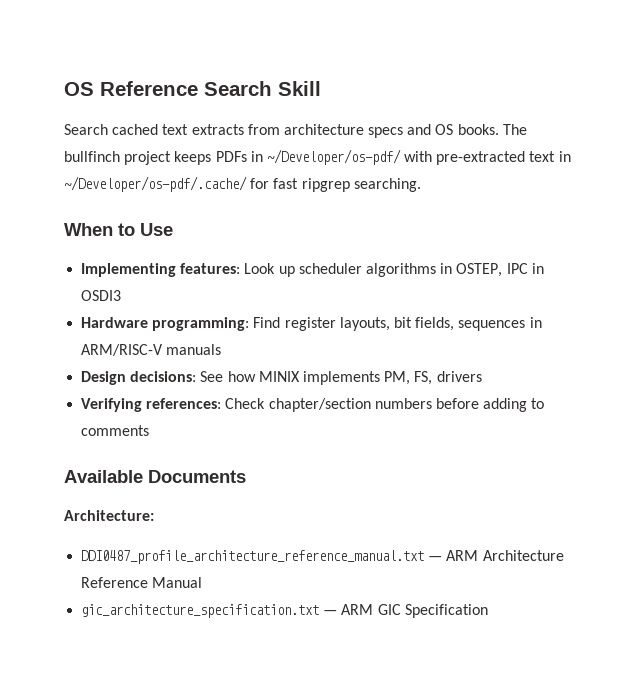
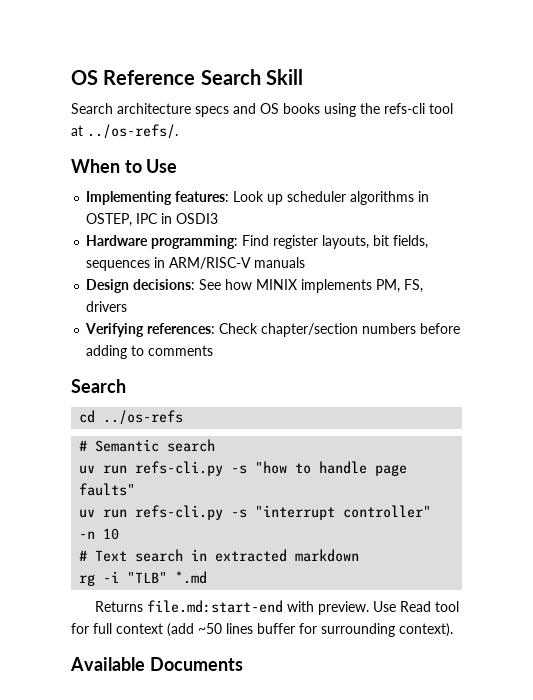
- Search cached text extracts from architecture specs and OS books. The bullfinch project keeps PDFs in ~/Developer/os-pdf/ with pre-extracted text in ~/Developer/os-pdf/.cache/ for fast ripgrep searching.
+ Search architecture specs and OS books using the refs-cli tool at ../os-refs/.
  Verifying references: Check chapter/section numbers before adding to comments
+ Search
+ cd ../os-refs
+ # Semantic search
+ uv run refs-cli.py -s "how to handle page faults"
+ uv run refs-cli.py -s "interrupt controller" -n 10
+ # Text search in extracted markdown
+ rg -i "TLB" *.md
+ Returns file.md:start-end with preview. Use Read tool for full context (add ~50 lines buffer for surrounding context).
  Available Documents
- Architecture:
- DDI0487_profile_architecture_reference_manual.txt — ARM Architecture Reference Manual
- gic_architecture_specification.txt — ARM GIC Specification

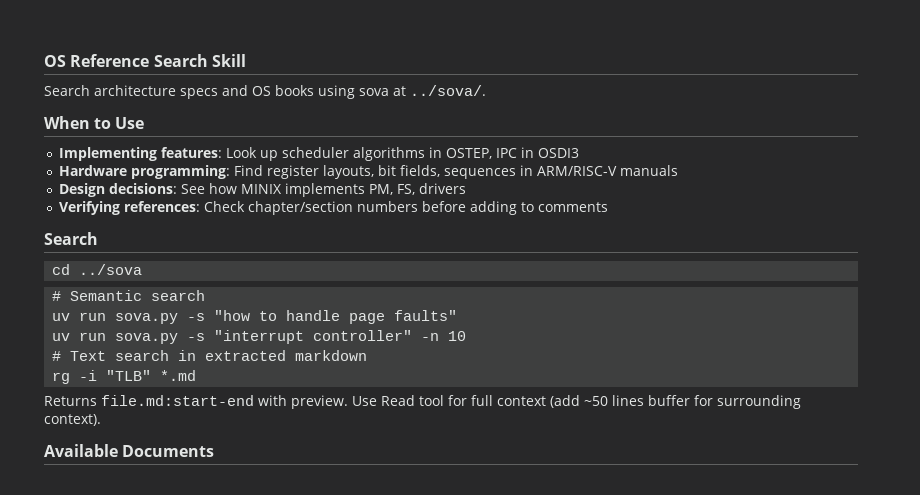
- Search architecture specs and OS books using the refs-cli tool at ../os-refs/.
+ Search architecture specs and OS books using sova at ../sova/.
- cd ../os-refs
+ cd ../sova
- uv run refs-cli.py -s "how to handle page faults"
+ uv run sova.py -s "how to handle page faults"
- uv run refs-cli.py -s "interrupt controller" -n 10
+ uv run sova.py -s "interrupt controller" -n 10

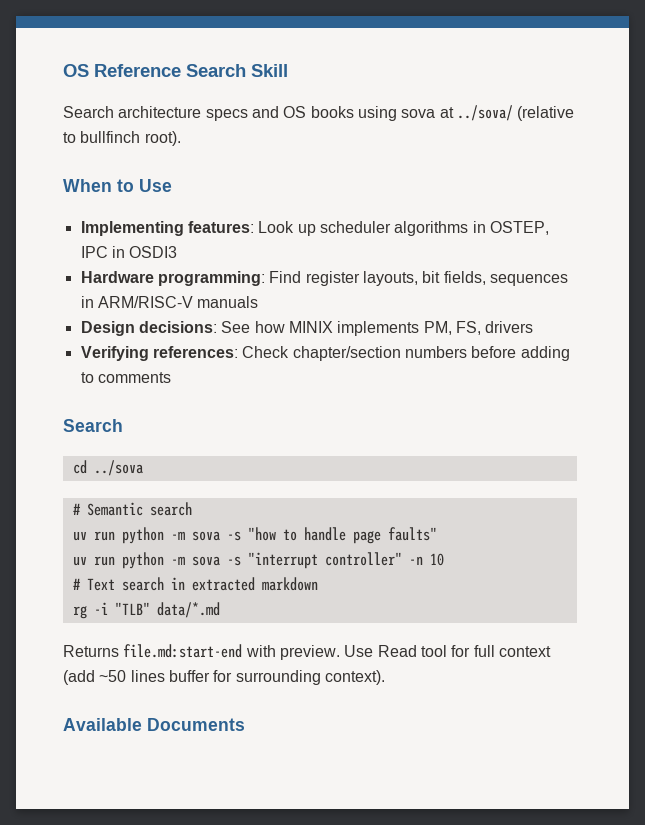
- Search architecture specs and OS books using sova at ../sova/.
+ Search architecture specs and OS books using sova at ../sova/ (relative to bullfinch root).
- uv run sova.py -s "how to handle page faults"
+ uv run python -m sova -s "how to handle page faults"
- uv run sova.py -s "interrupt controller" -n 10
+ uv run python -m sova -s "interrupt controller" -n 10
- rg -i "TLB" *.md
+ rg -i "TLB" data/*.md

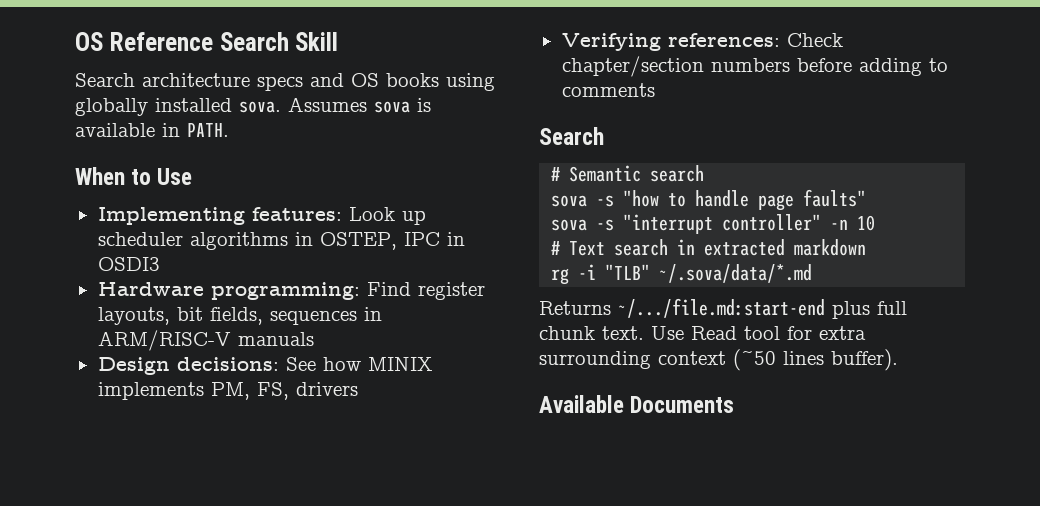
- Search architecture specs and OS books using sova at ../sova/ (relative to bullfinch root).
+ Search architecture specs and OS books using globally installed sova. Assumes sova is available in PATH.
- cd ../sova
- uv run python -m sova -s "how to handle page faults"
+ sova -s "how to handle page faults"
- uv run python -m sova -s "interrupt controller" -n 10
+ sova -s "interrupt controller" -n 10
- rg -i "TLB" data/*.md
+ rg -i "TLB" ~/.sova/data/*.md
- Returns file.md:start-end with preview. Use Read tool for full context (add ~50 lines buffer for surrounding context).
+ Returns ~/.../file.md:start-end plus full chunk text. Use Read tool for extra surrounding context (~50 lines buffer).

